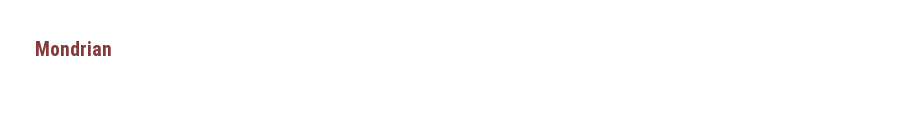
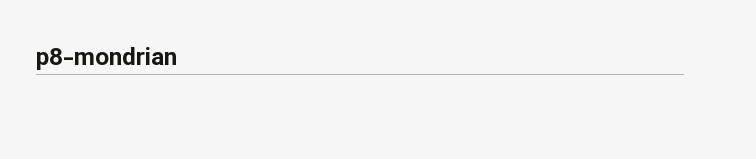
- Mondrian
+ p8-mondrian

